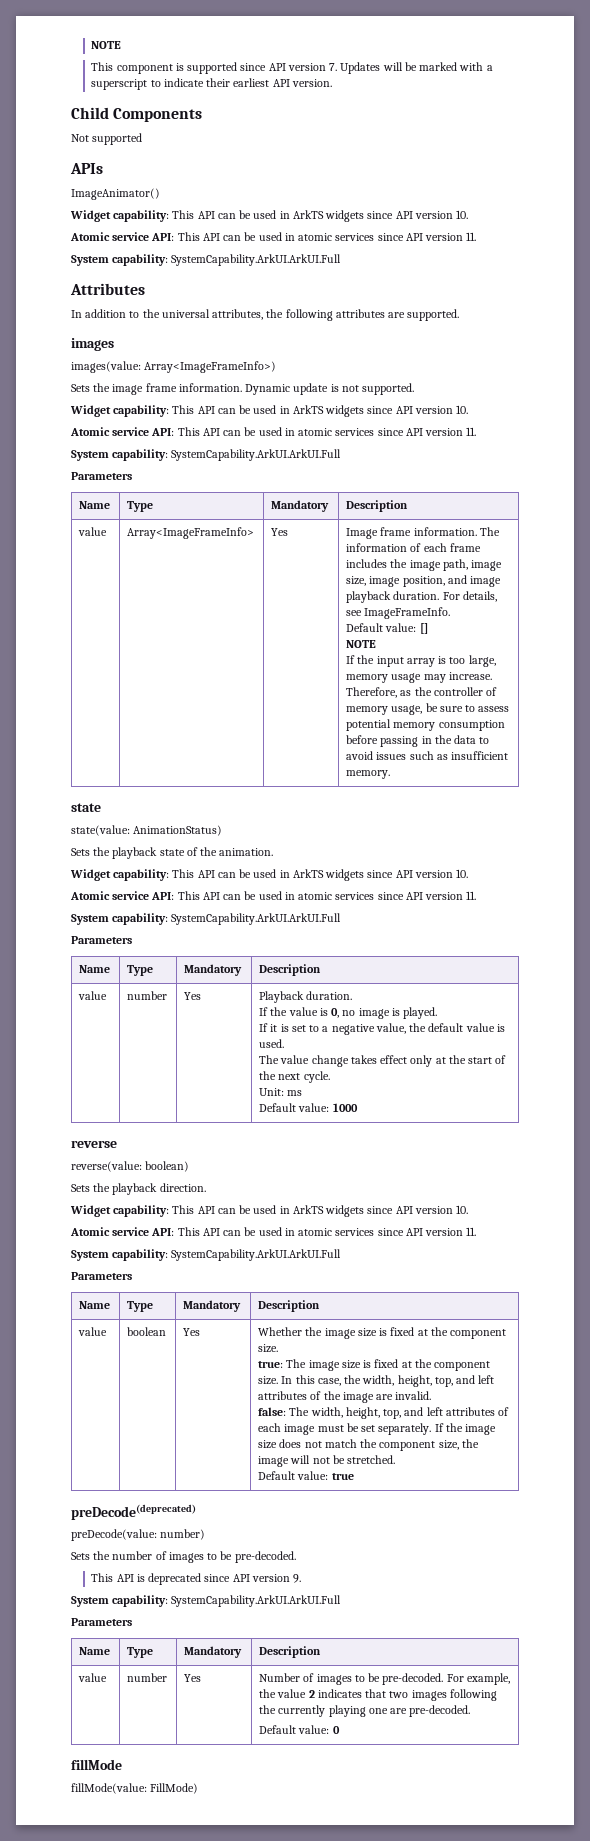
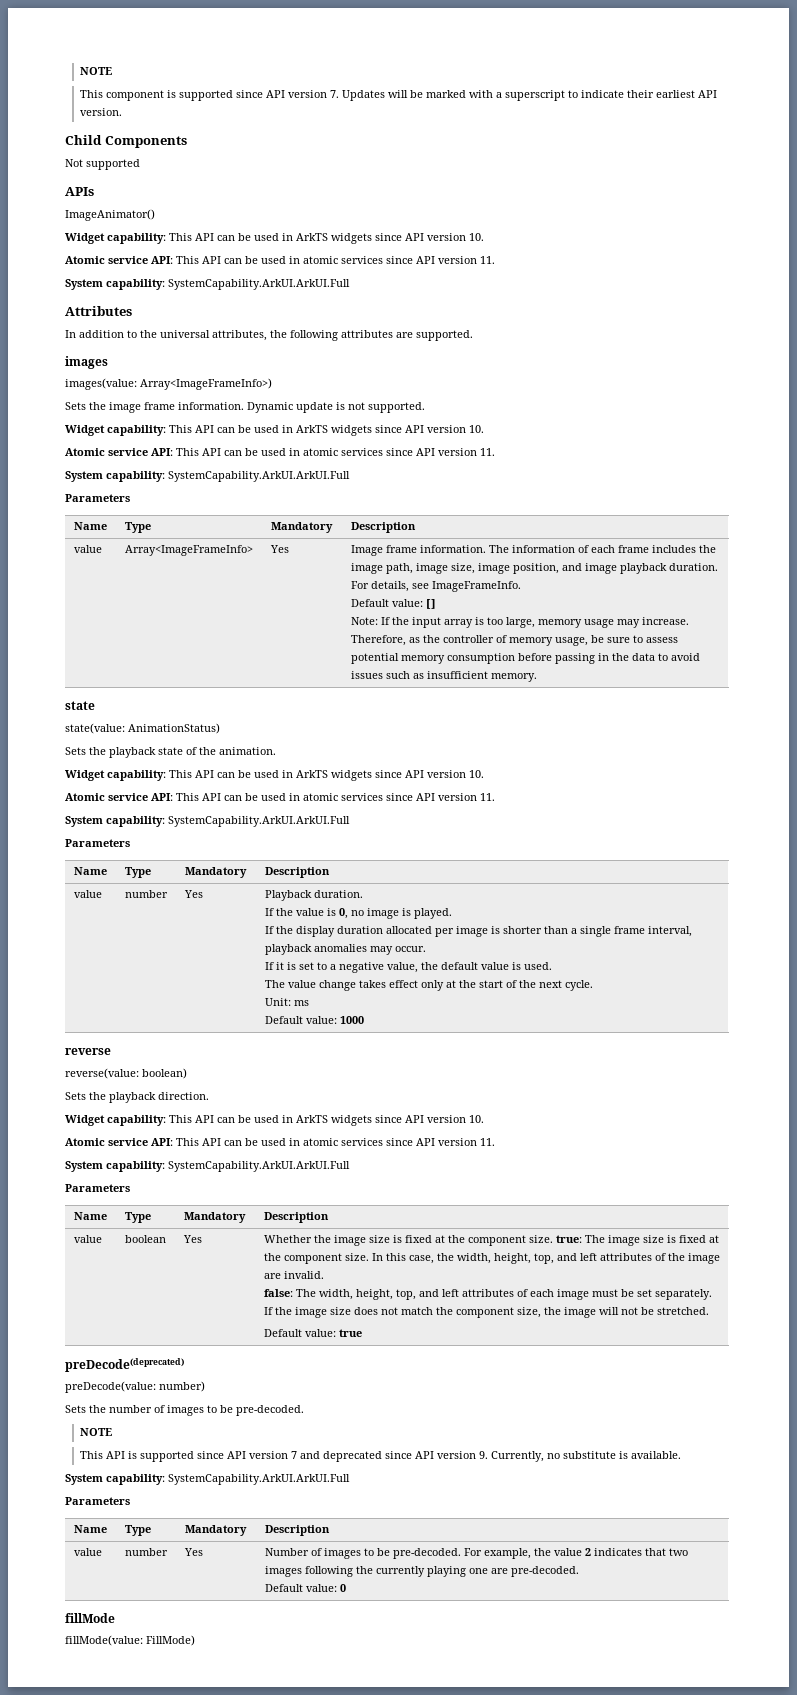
  Default value: []
- NOTE
- If the input array is too large, memory usage may increase.
+ Note: If the input array is too large, memory usage may increase.
+ If the display duration allocated per image is shorter than a single frame interval, playback anomalies may occur.
- Whether the image size is fixed at the component size.
- true: The image size is fixed at the component size.
+ Whether the image size is fixed at the component size. true: The image size is fixed at the component size.
  Sets the number of images to be pre-decoded.
+ NOTE
- This API is deprecated since API version 9.
+ This API is supported since API version 7 and deprecated since API version 9. Currently, no substitute is available.

